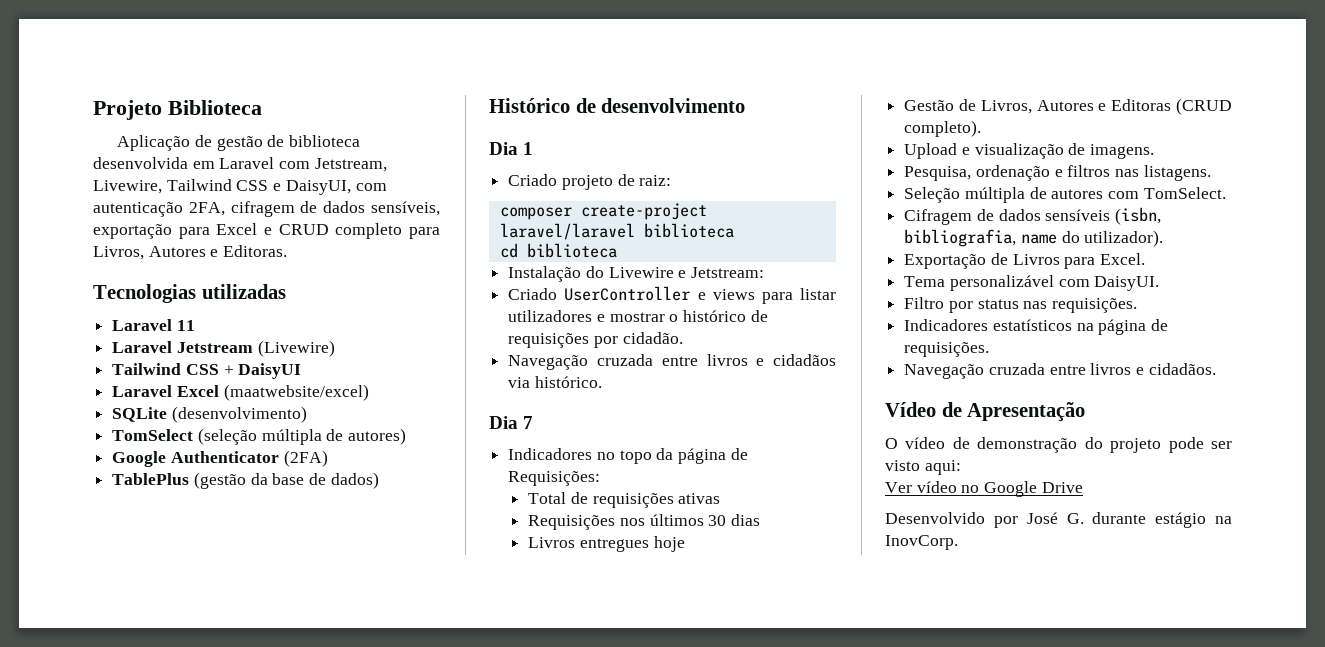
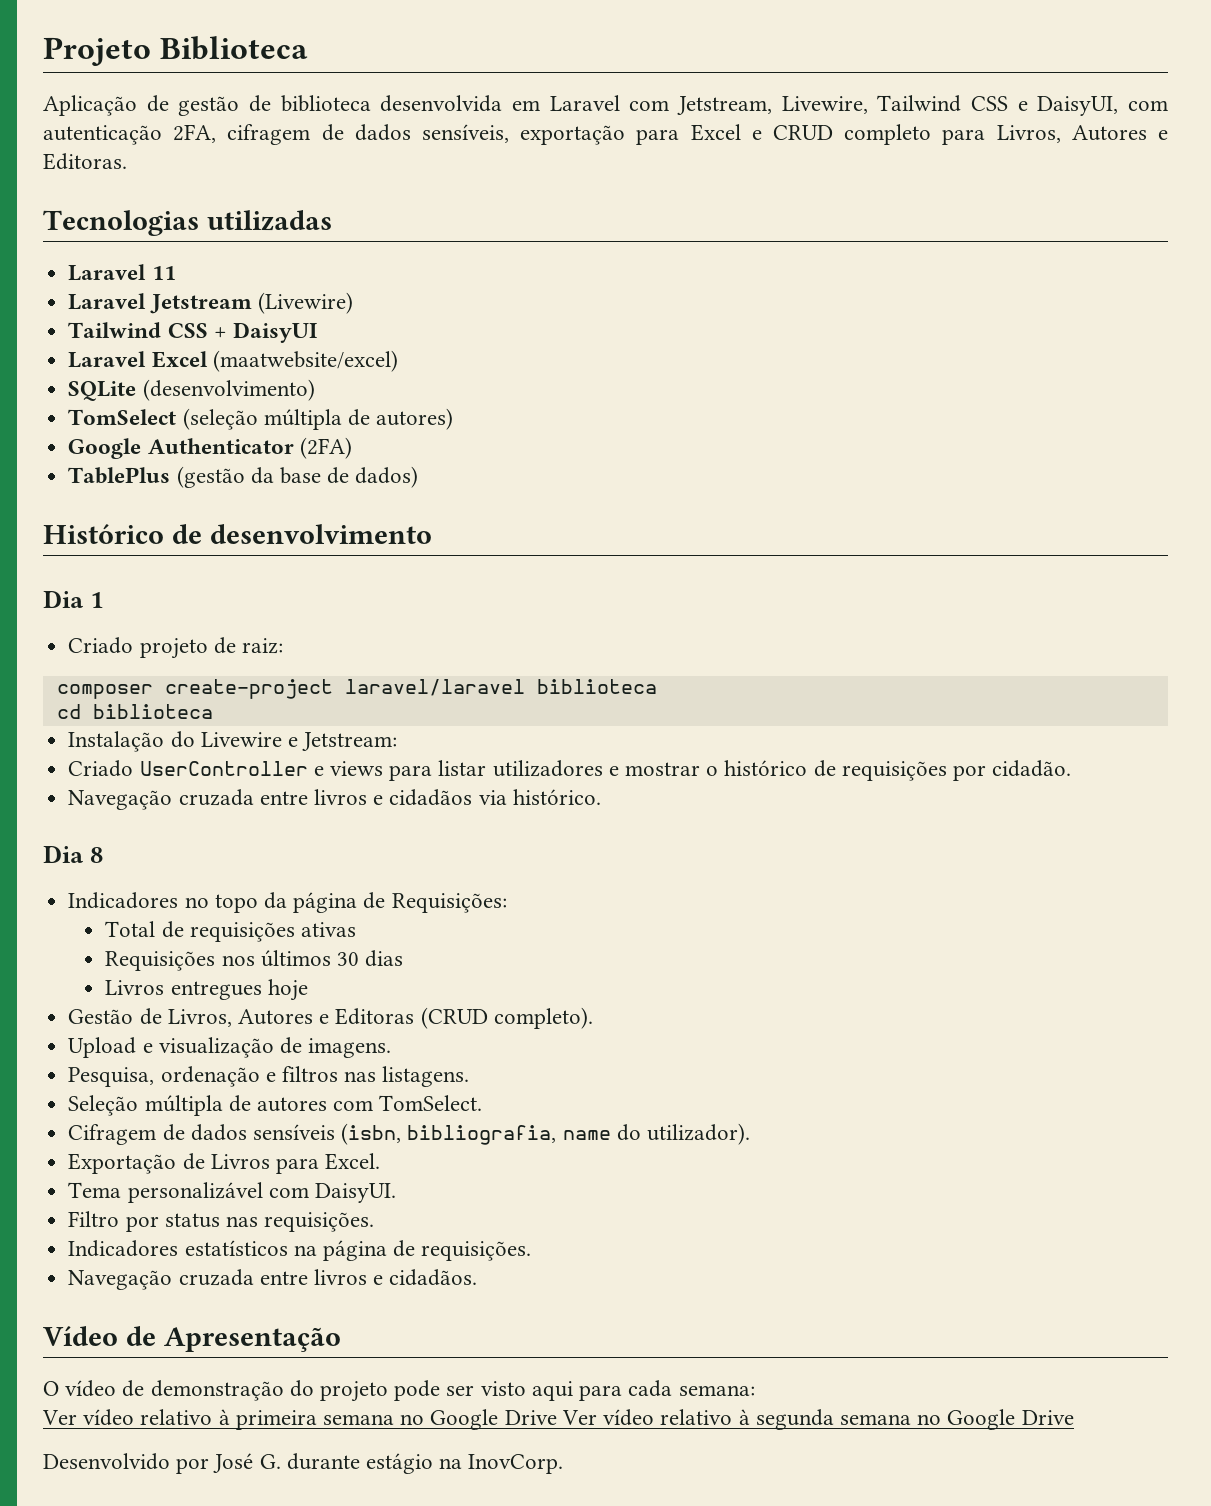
- Dia 7
+ Dia 8
- O vídeo de demonstração do projeto pode ser visto aqui:
- Ver vídeo no Google Drive
+ O vídeo de demonstração do projeto pode ser visto aqui para cada semana:
+ Ver vídeo relativo à primeira semana no Google Drive Ver vídeo relativo à segunda semana no Google Drive

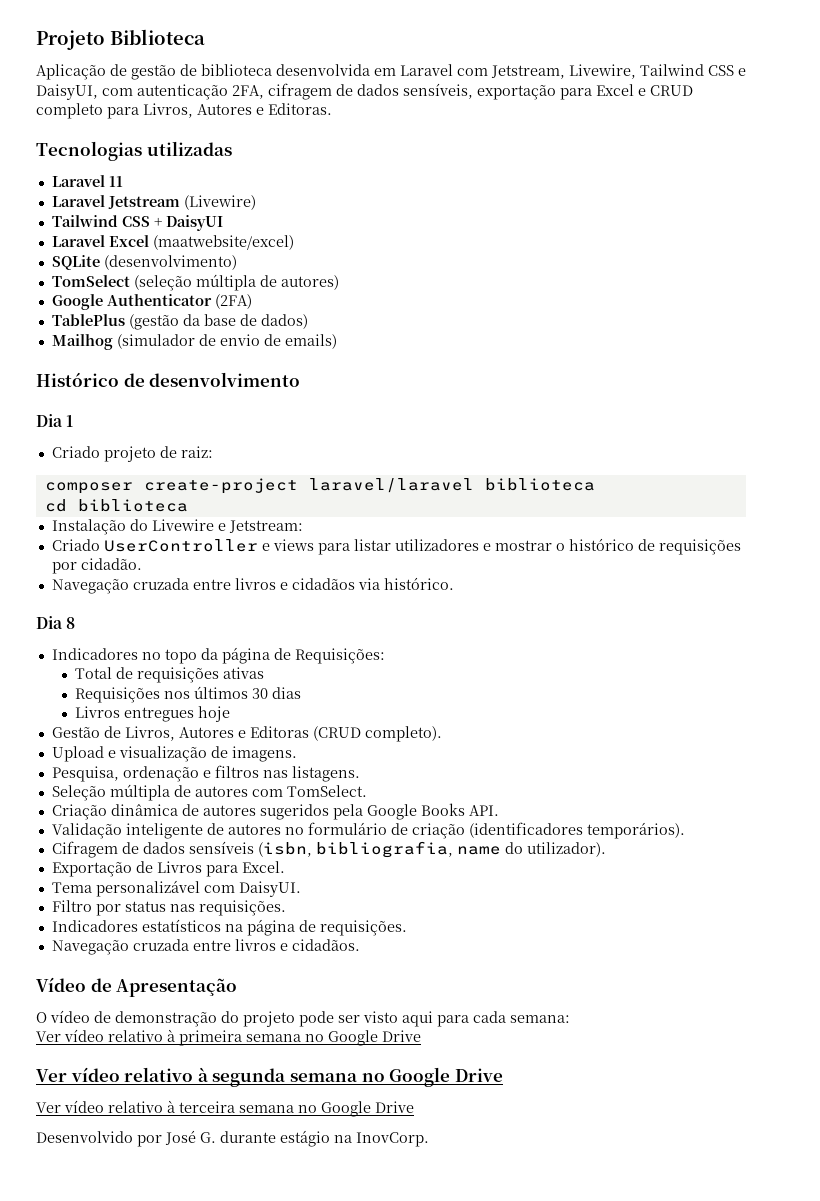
+ Mailhog (simulador de envio de emails)
+ Criação dinâmica de autores sugeridos pela Google Books API.
+ Validação inteligente de autores no formulário de criação (identificadores temporários).
- Ver vídeo relativo à primeira semana no Google Drive Ver vídeo relativo à segunda semana no Google Drive
+ Ver vídeo relativo à primeira semana no Google Drive
+ Ver vídeo relativo à segunda semana no Google Drive
+ Ver vídeo relativo à terceira semana no Google Drive

